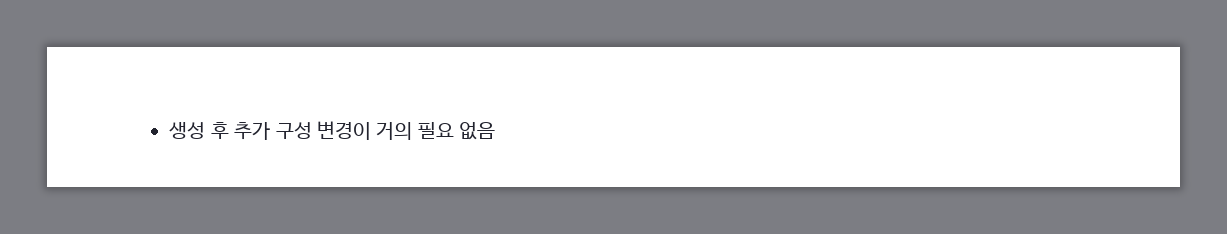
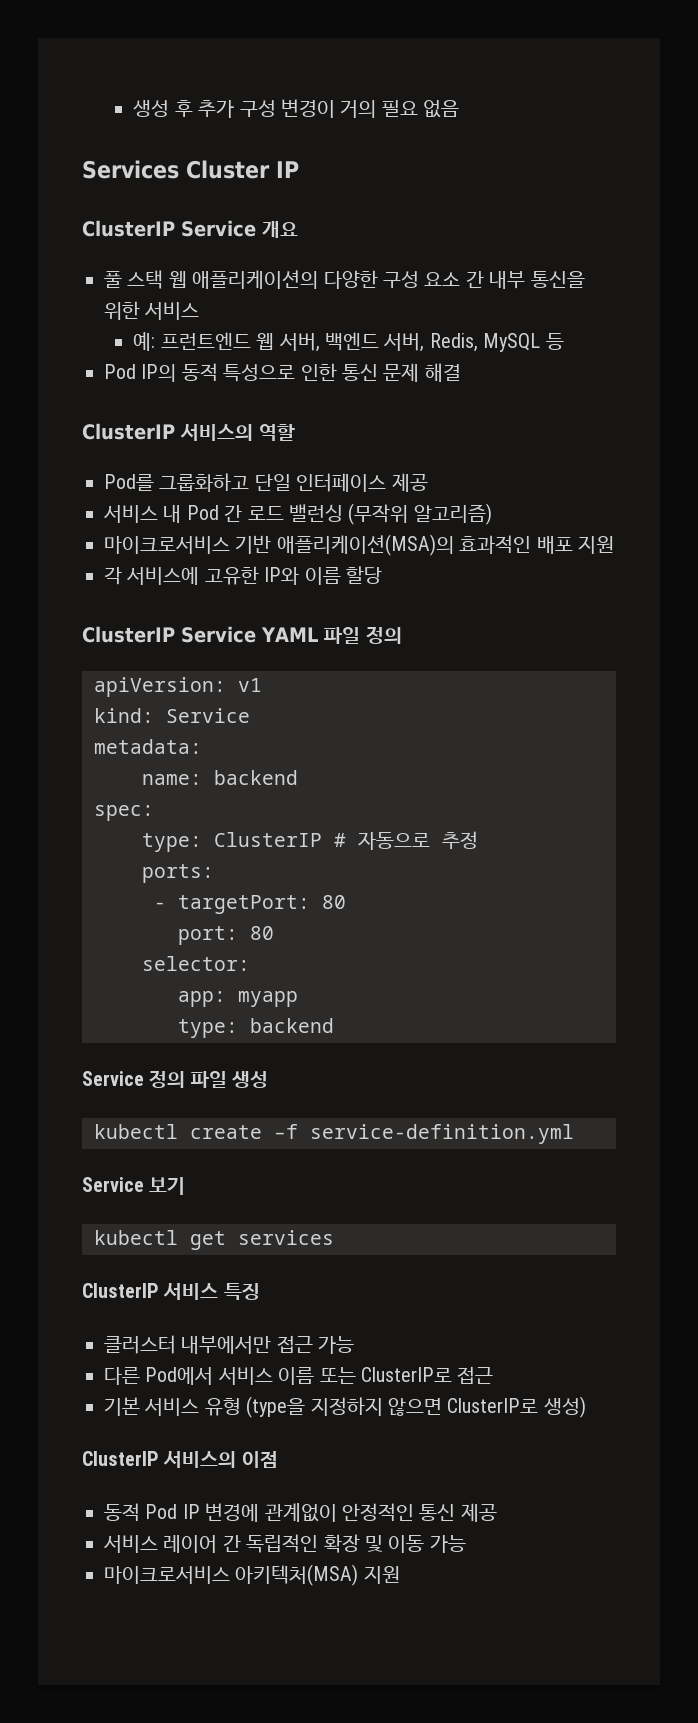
+ Services Cluster IP
+ ClusterIP Service 개요
+ 풀 스택 웹 애플리케이션의 다양한 구성 요소 간 내부 통신을 위한 서비스
+ 예: 프런트엔드 웹 서버, 백엔드 서버, Redis, MySQL 등
+ Pod IP의 동적 특성으로 인한 통신 문제 해결
+ ClusterIP 서비스의 역할
+ Pod를 그룹화하고 단일 인터페이스 제공
+ 서비스 내 Pod 간 로드 밸런싱 (무작위 알고리즘)
+ 마이크로서비스 기반 애플리케이션(MSA)의 효과적인 배포 지원
+ 각 서비스에 고유한 IP와 이름 할당
+ ClusterIP Service YAML 파일 정의
+ apiVersion: v1
+ kind: Service
+ metadata:
+ name: backend
+ spec:
+ type: ClusterIP # 자동으로 추정
+ ports:
+ - targetPort: 80
+ port: 80
+ selector:
+ app: myapp
+ type: backend
+ Service 정의 파일 생성
+ kubectl create –f service-definition.yml
+ Service 보기
+ kubectl get services
+ ClusterIP 서비스 특징
+ 클러스터 내부에서만 접근 가능
+ 다른 Pod에서 서비스 이름 또는 ClusterIP로 접근
+ 기본 서비스 유형 (type을 지정하지 않으면 ClusterIP로 생성)
+ ClusterIP 서비스의 이점
+ 동적 Pod IP 변경에 관계없이 안정적인 통신 제공
+ 서비스 레이어 간 독립적인 확장 및 이동 가능
+ 마이크로서비스 아키텍처(MSA) 지원

